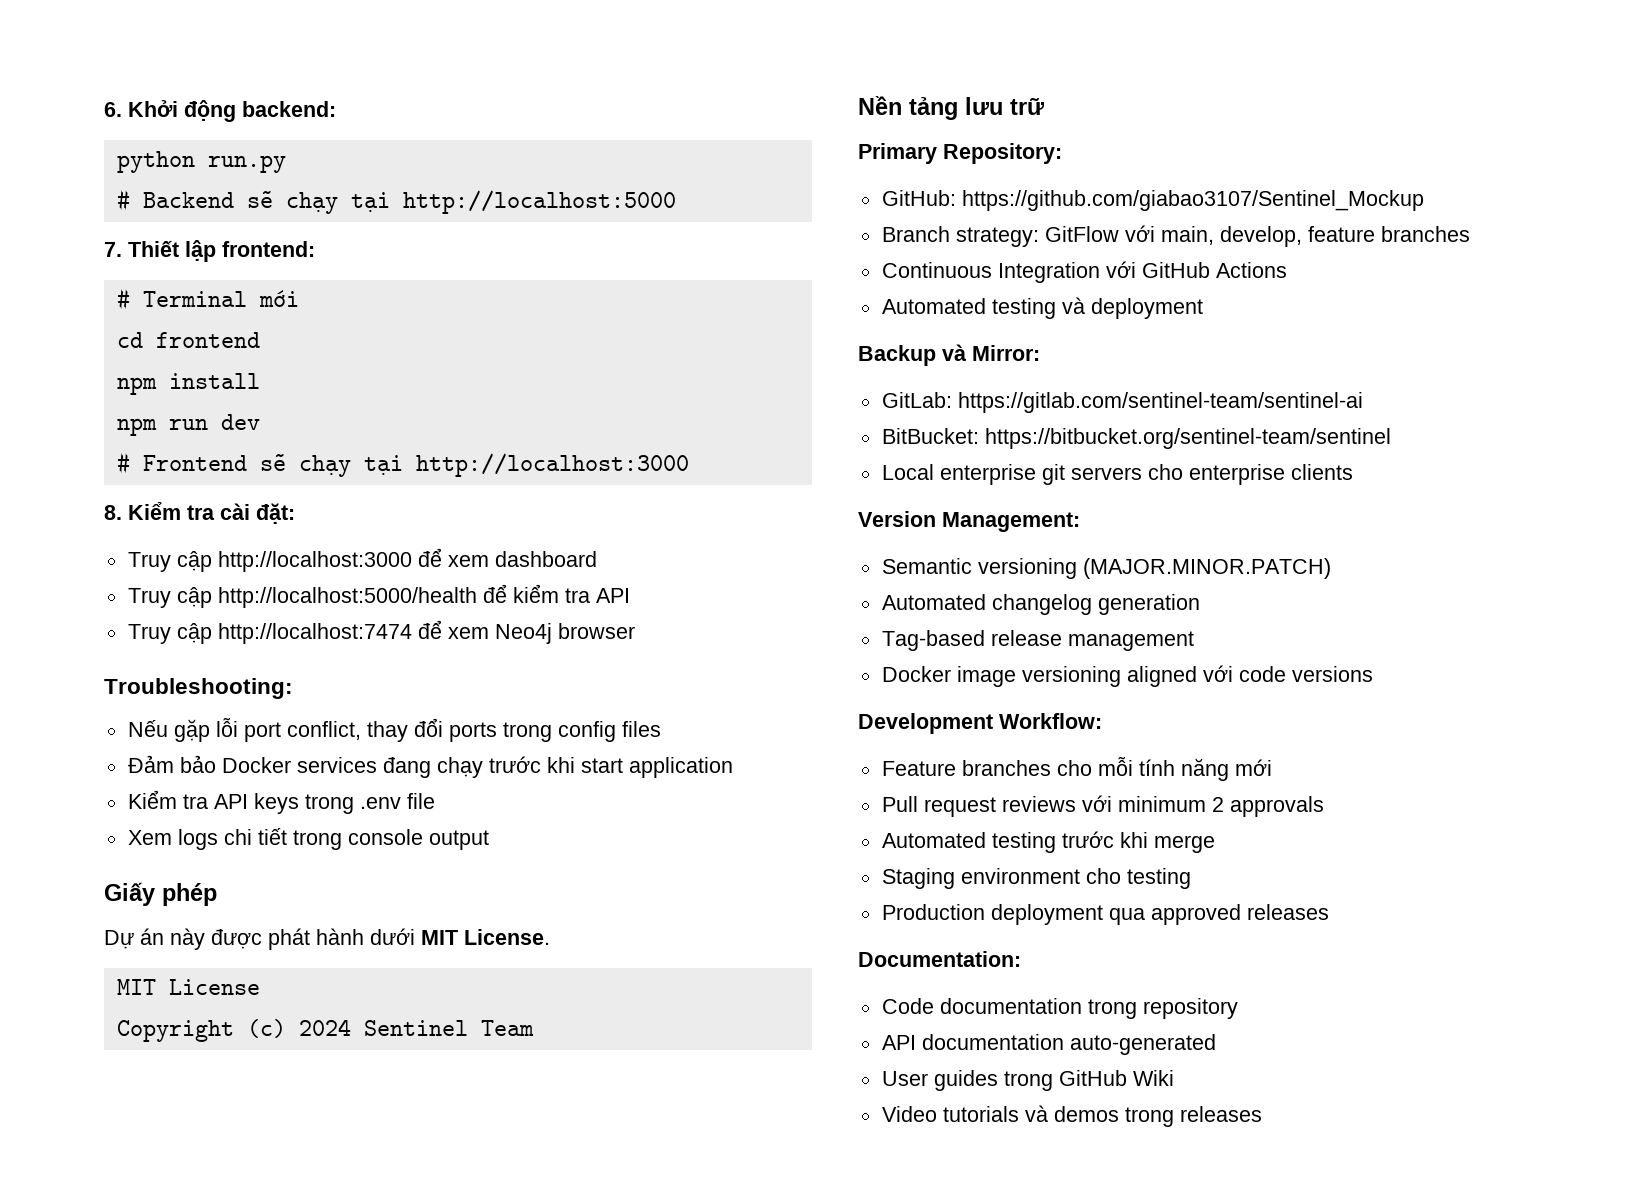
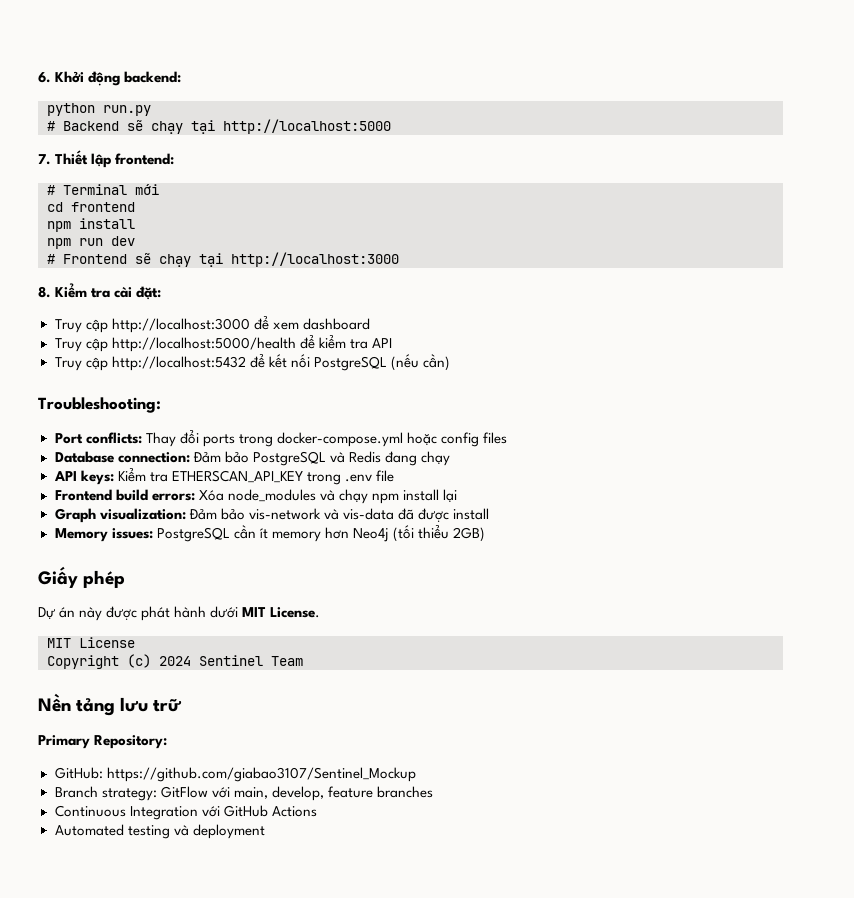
- Truy cập http://localhost:7474 để xem Neo4j browser
+ Truy cập http://localhost:5432 để kết nối PostgreSQL (nếu cần)
  Troubleshooting:
- Nếu gặp lỗi port conflict, thay đổi ports trong config files
+ Port conflicts: Thay đổi ports trong docker-compose.yml hoặc config files
- Đảm bảo Docker services đang chạy trước khi start application
- Kiểm tra API keys trong .env file
- Xem logs chi tiết trong console output
+ Database connection: Đảm bảo PostgreSQL và Redis đang chạy
+ API keys: Kiểm tra ETHERSCAN_API_KEY trong .env file
+ Frontend build errors: Xóa node_modules và chạy npm install lại
+ Graph visualization: Đảm bảo vis-network và vis-data đã được install
+ Memory issues: PostgreSQL cần ít memory hơn Neo4j (tối thiểu 2GB)
- Backup và Mirror:
- GitLab: https://gitlab.com/sentinel-team/sentinel-ai
- BitBucket: https://bitbucket.org/sentinel-team/sentinel
- Local enterprise git servers cho enterprise clients
- Version Management:
- Semantic versioning (MAJOR.MINOR.PATCH)
- Automated changelog generation
- Tag-based release management
- Docker image versioning aligned với code versions
- Development Workflow:
- Feature branches cho mỗi tính năng mới
- Pull request reviews với minimum 2 approvals
- Automated testing trước khi merge
- Staging environment cho testing
- Production deployment qua approved releases
- Documentation:
- Code documentation trong repository
- API documentation auto-generated
- User guides trong GitHub Wiki
- Video tutorials và demos trong releases

